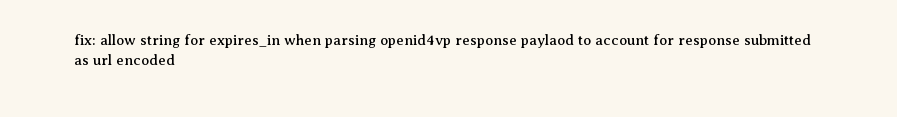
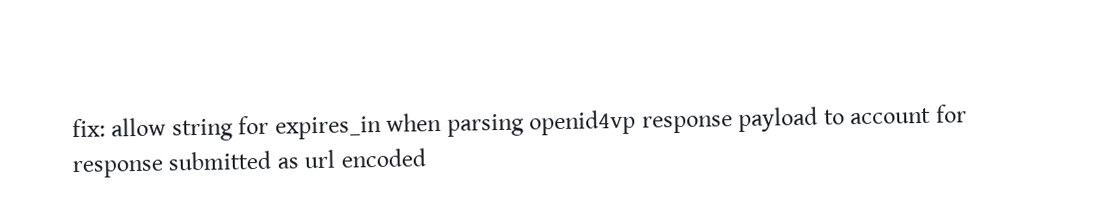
- fix: allow string for expires_in when parsing openid4vp response paylaod to account for response submitted as url encoded
+ fix: allow string for expires_in when parsing openid4vp response payload to account for response submitted as url encoded

